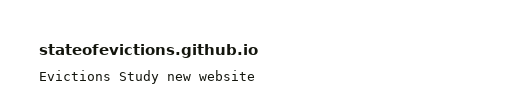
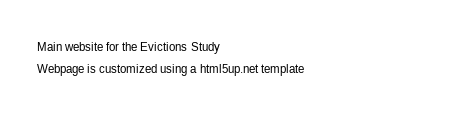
- stateofevictions.github.io
- Evictions Study new website
+ Main website for the Evictions Study
+ Webpage is customized using a html5up.net template

